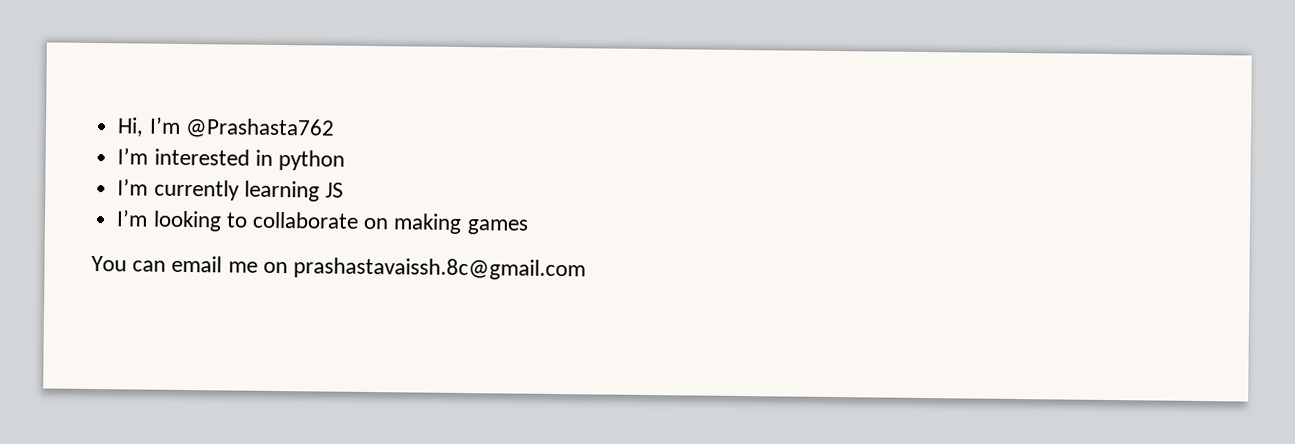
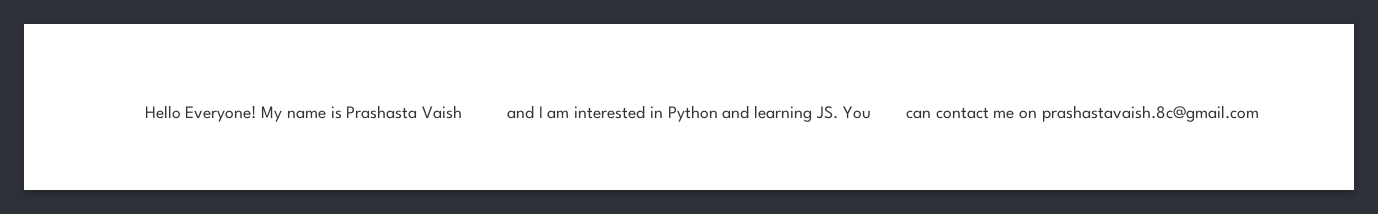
- Hi, I’m @Prashasta762
- I’m interested in python
- I’m currently learning JS
- I’m looking to collaborate on making games
- You can email me on prashastavaissh.8c@gmail.com
+ Hello Everyone! My name is Prashasta Vaish and I am interested in Python and learning JS. You can contact me on prashastavaish.8c@gmail.com

